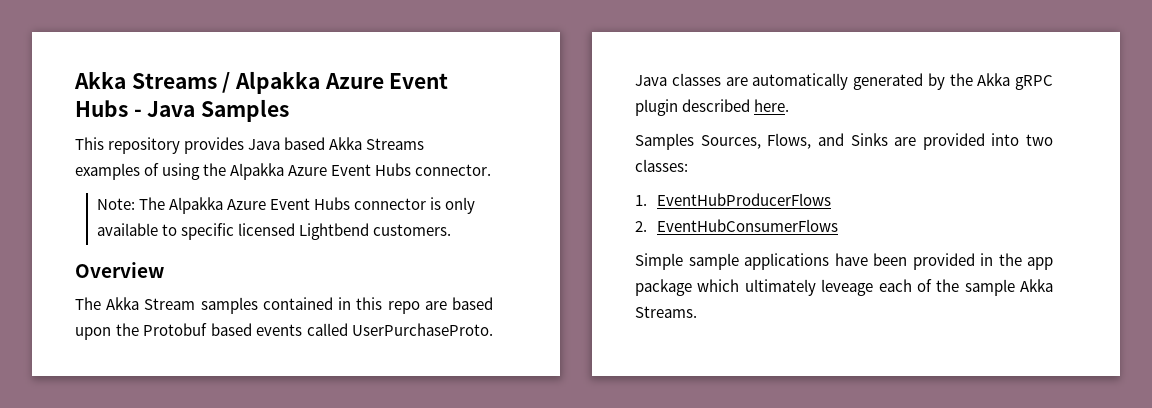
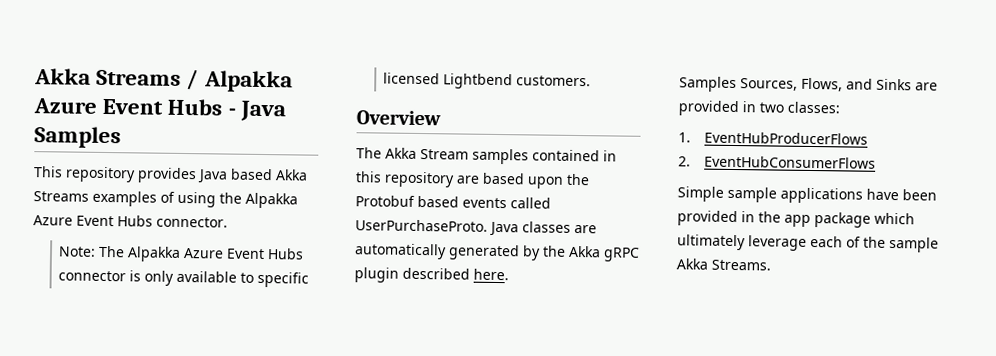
- The Akka Stream samples contained in this repo are based upon the Protobuf based events called UserPurchaseProto.
+ The Akka Stream samples contained in this repository are based upon the Protobuf based events called UserPurchaseProto.
- Samples Sources, Flows, and Sinks are provided into two classes:
+ Samples Sources, Flows, and Sinks are provided in two classes:
- Simple sample applications have been provided in the app package which ultimately leveage each of the sample Akka Streams.
+ Simple sample applications have been provided in the app package which ultimately leverage each of the sample Akka Streams.

